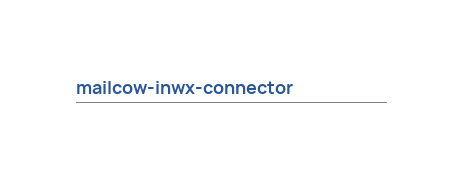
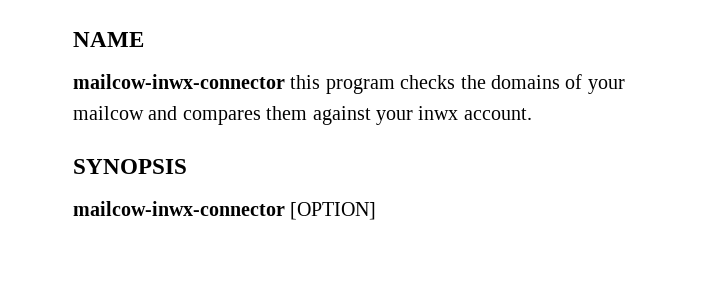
- mailcow-inwx-connector
+ NAME
+ mailcow-inwx-connector this program checks the domains of your mailcow and compares them against your inwx account.
+ SYNOPSIS
+ mailcow-inwx-connector [OPTION]

